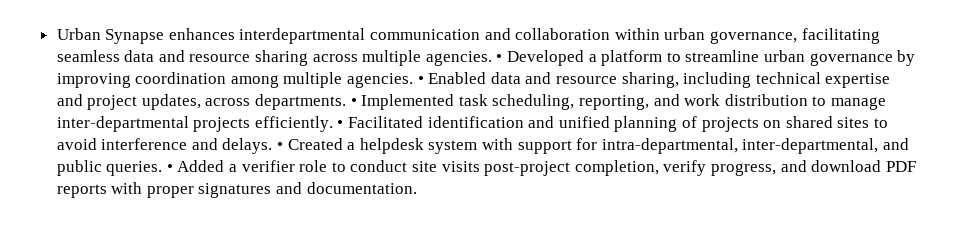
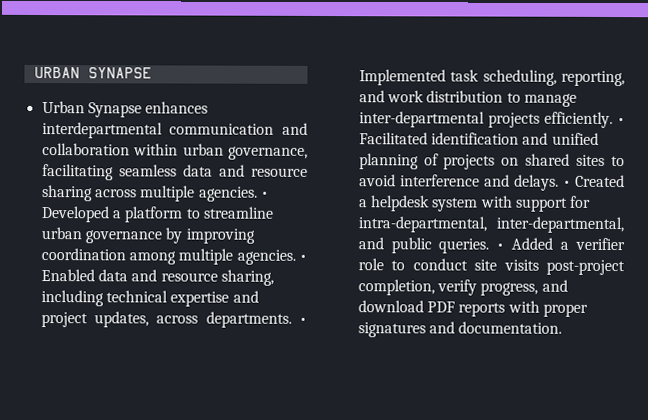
+ URBAN SYNAPSE

